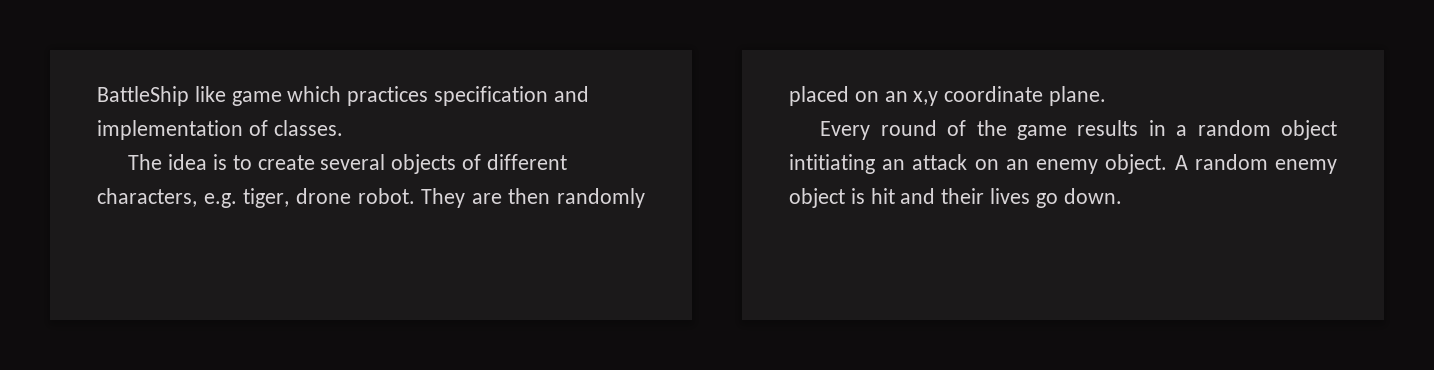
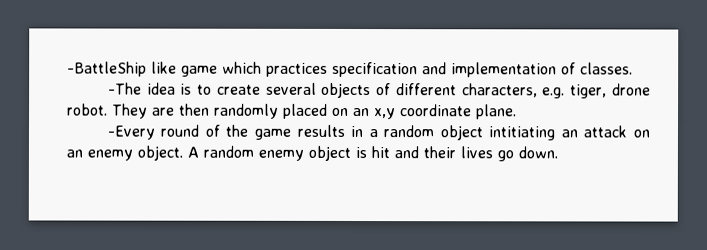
- BattleShip like game which practices specification and implementation of classes.
+ -BattleShip like game which practices specification and implementation of classes.
- The idea is to create several objects of different characters, e.g. tiger, drone robot.
+ -The idea is to create several objects of different characters, e.g. tiger, drone robot.
- Every round of the game results in a random object intitiating an attack on an enemy object.
+ -Every round of the game results in a random object intitiating an attack on an enemy object.

